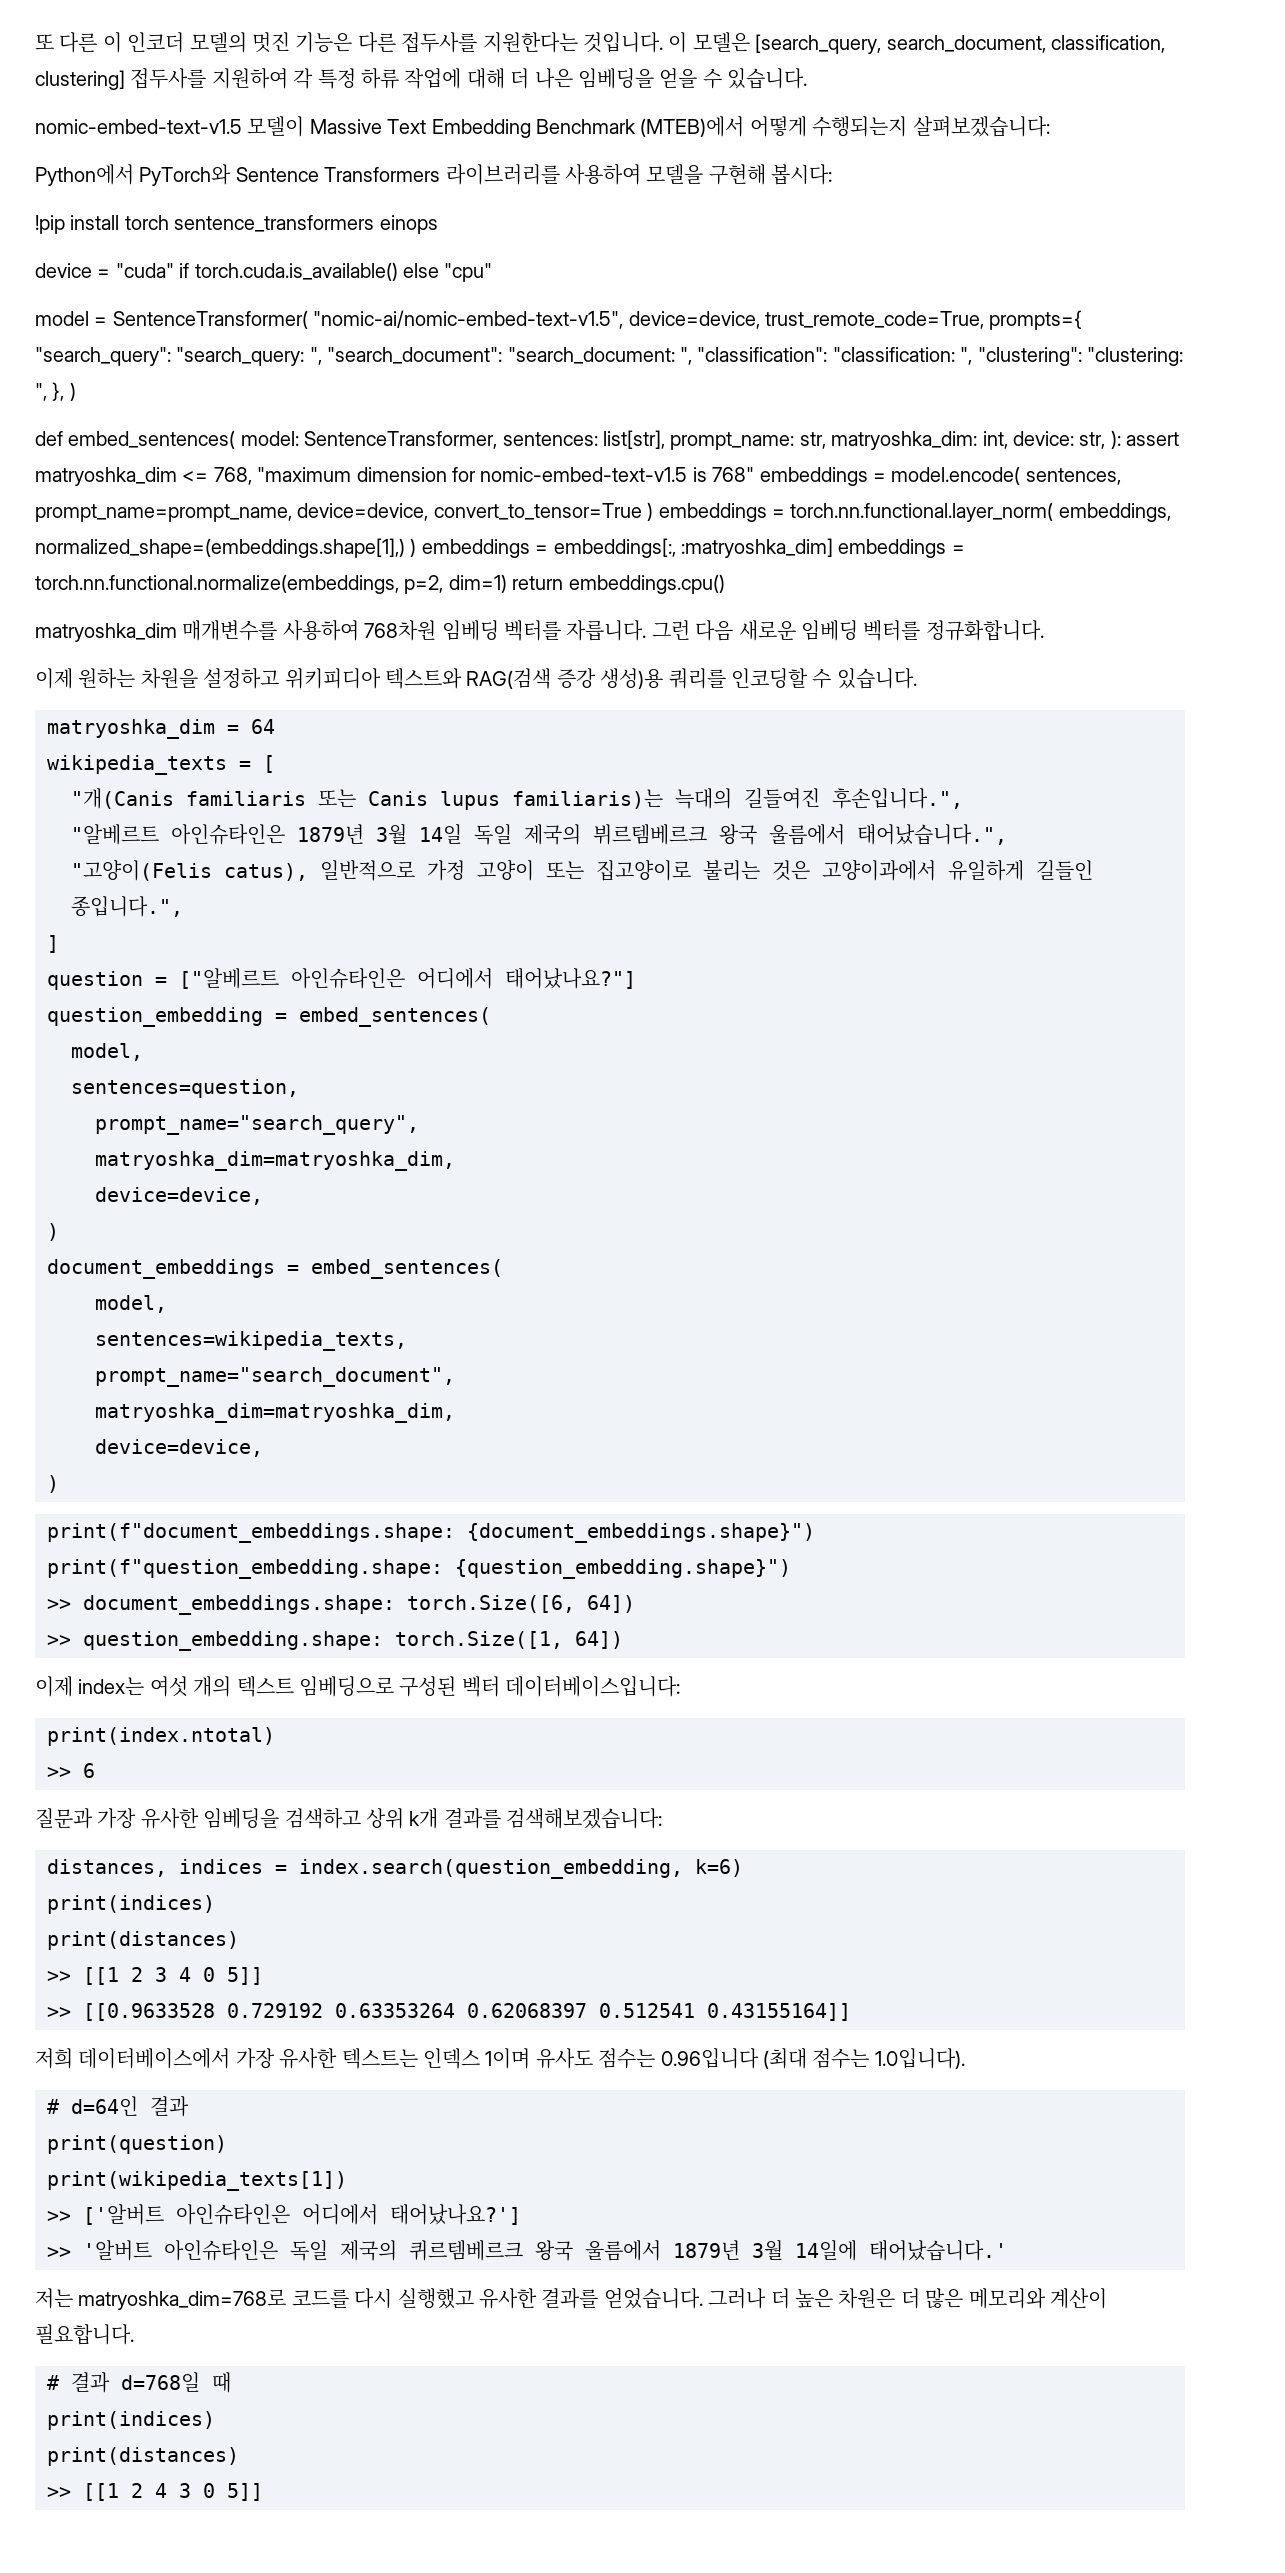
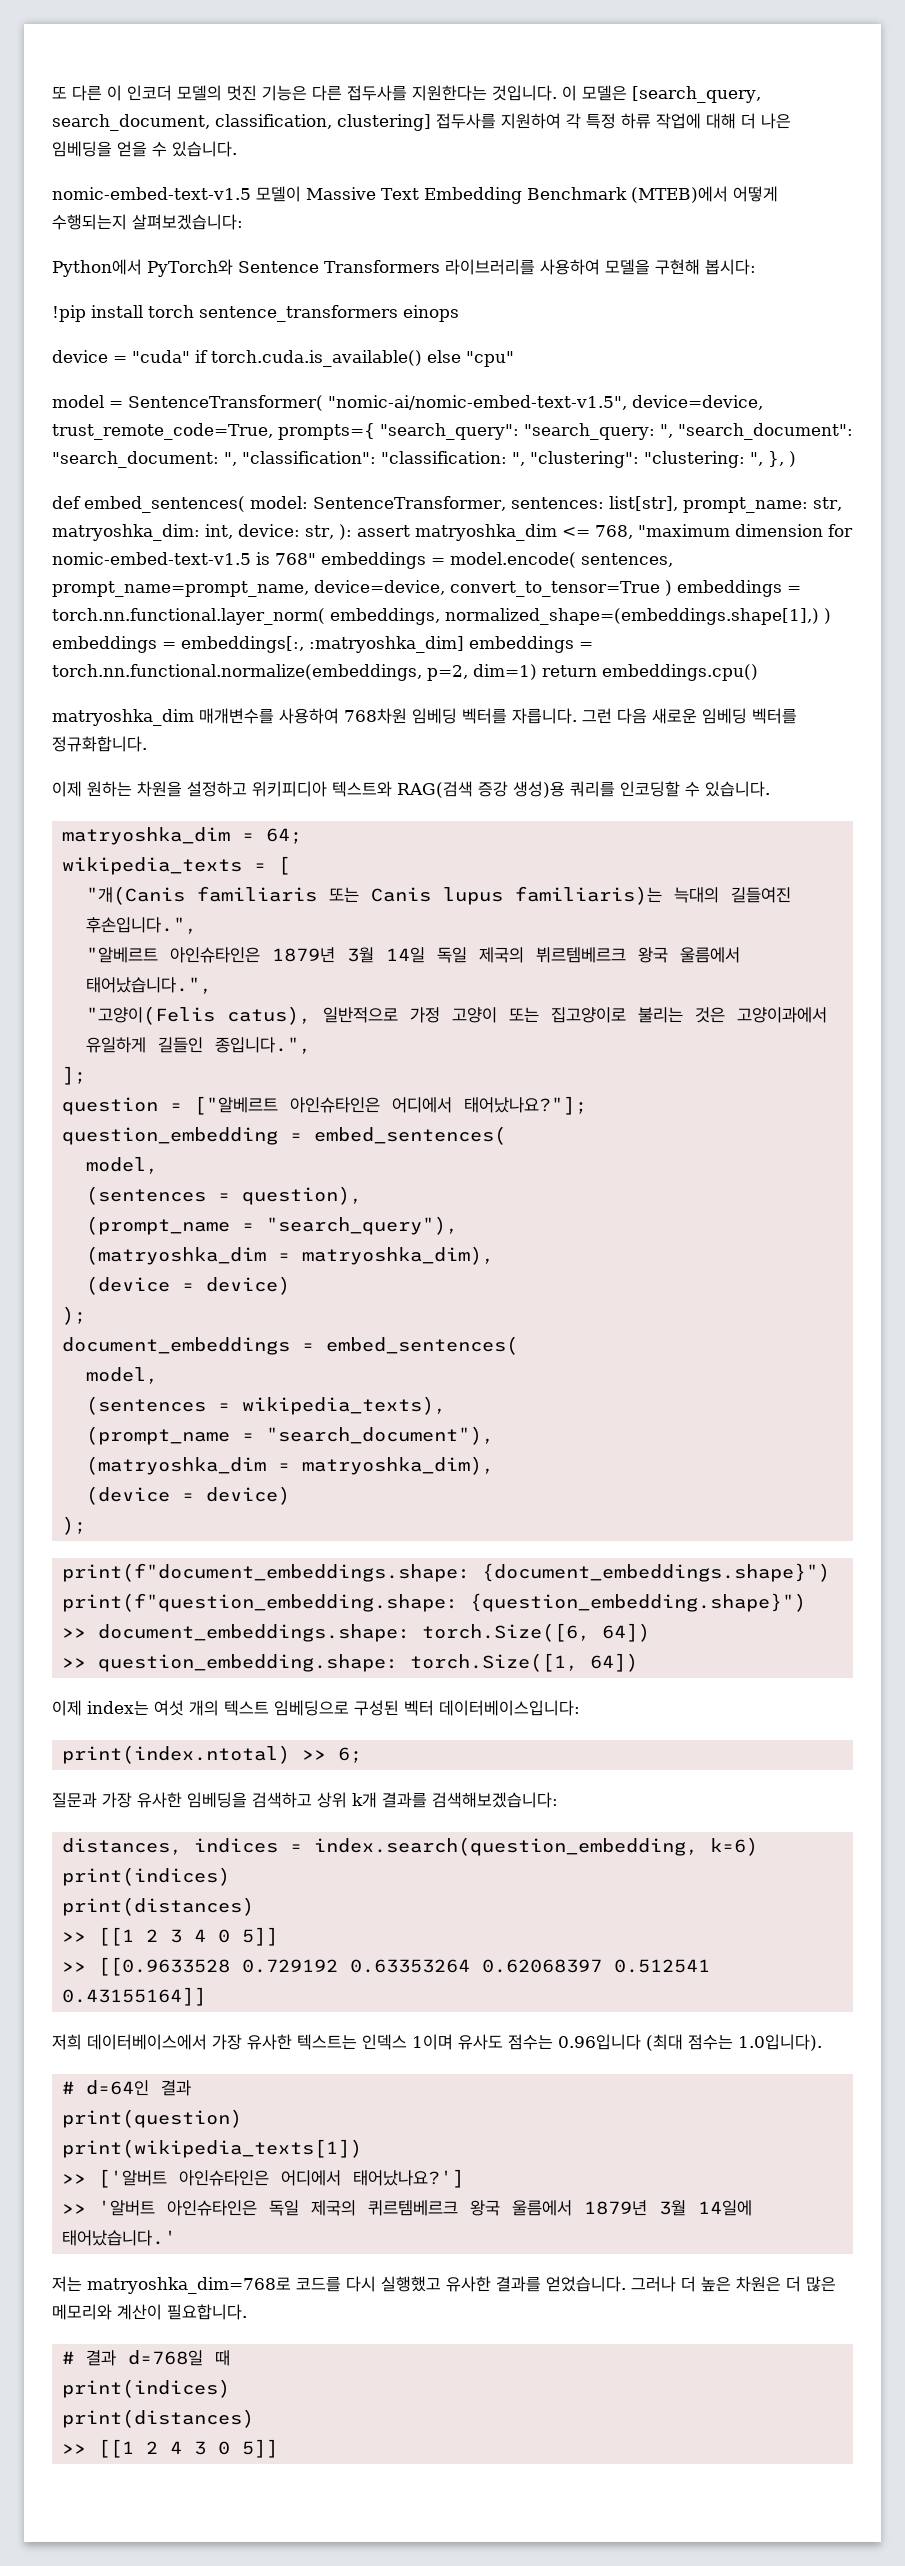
- matryoshka_dim = 64
+ matryoshka_dim = 64;
- ]
+ ];
- question = ["알베르트 아인슈타인은 어디에서 태어났나요?"]
+ question = ["알베르트 아인슈타인은 어디에서 태어났나요?"];
- sentences=question,
- prompt_name="search_query",
- matryoshka_dim=matryoshka_dim,
- device=device,
- )
+ (sentences = question),
+ (prompt_name = "search_query"),
+ (matryoshka_dim = matryoshka_dim),
+ (device = device)
+ );
  document_embeddings = embed_sentences(
  model,
- sentences=wikipedia_texts,
- prompt_name="search_document",
- matryoshka_dim=matryoshka_dim,
- device=device,
- )
+ (sentences = wikipedia_texts),
+ (prompt_name = "search_document"),
+ (matryoshka_dim = matryoshka_dim),
+ (device = device)
+ );
- print(index.ntotal)
- >> 6
+ print(index.ntotal) >> 6;

